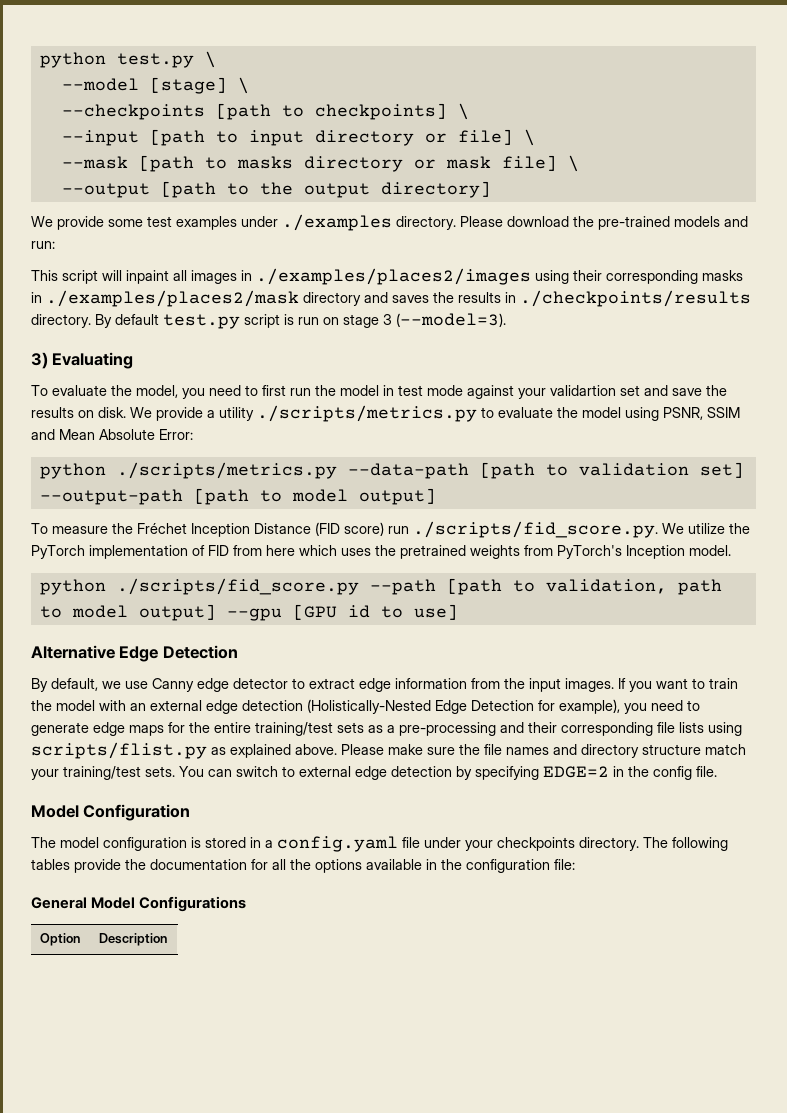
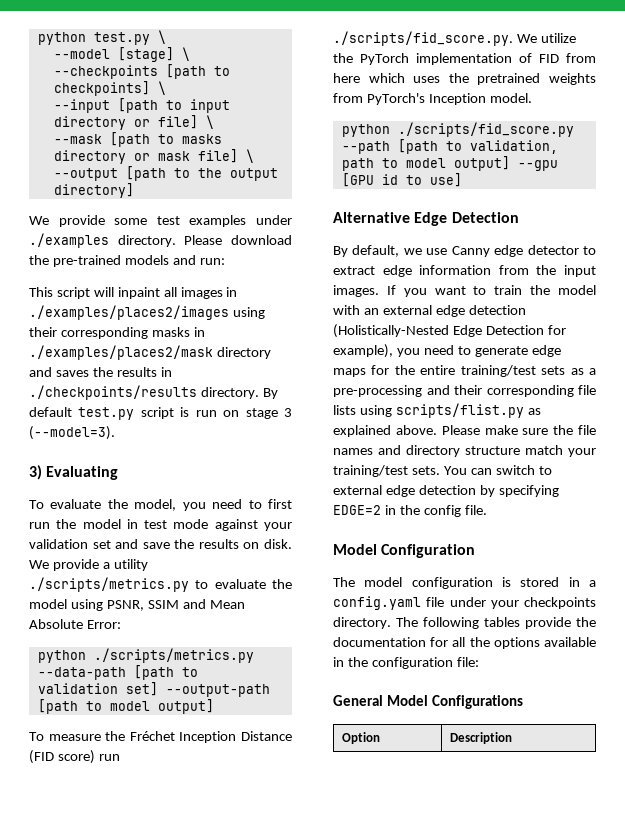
- To evaluate the model, you need to first run the model in test mode against your validartion set and save the results on disk.
+ To evaluate the model, you need to first run the model in test mode against your validation set and save the results on disk.

